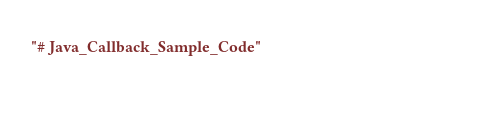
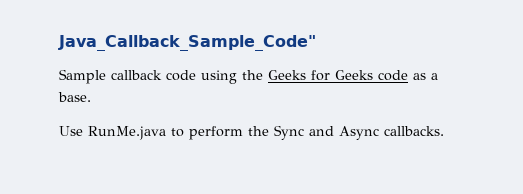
- "# Java_Callback_Sample_Code"
+ Java_Callback_Sample_Code"
+ Sample callback code using the Geeks for Geeks code as a base.
+ Use RunMe.java to perform the Sync and Async callbacks.

